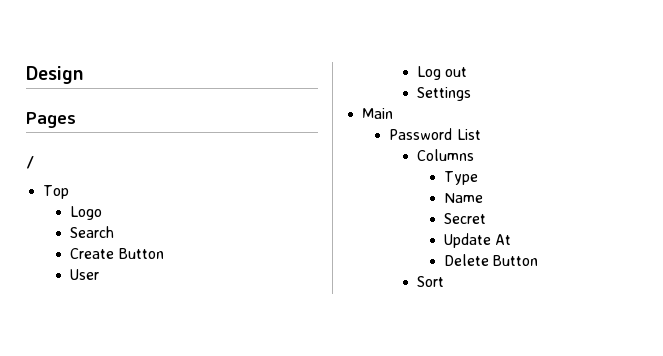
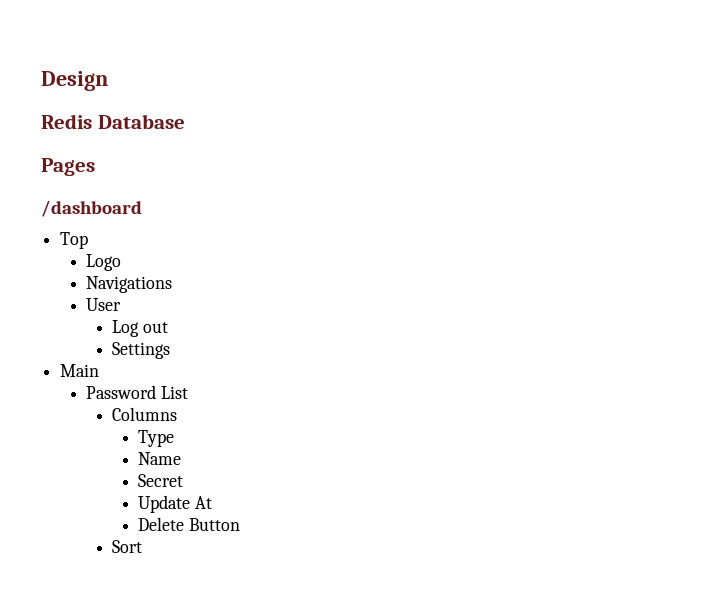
+ Redis Database
- /
+ /dashboard
- Search
- Create Button
+ Navigations

